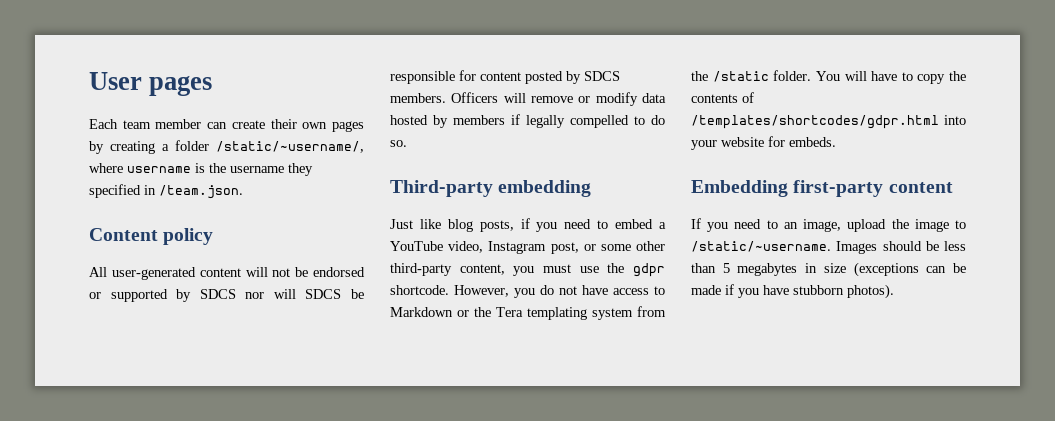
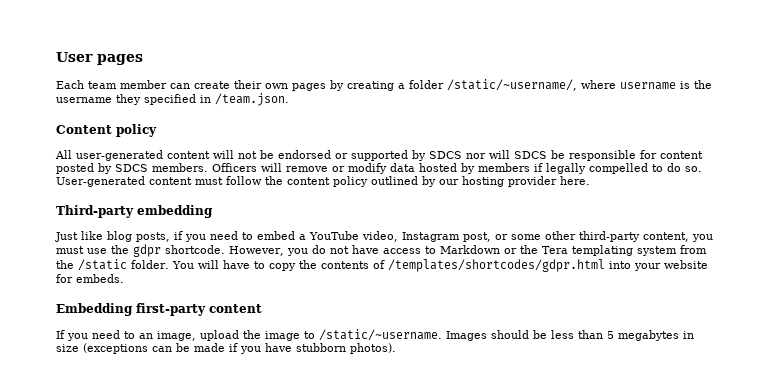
+ User-generated content must follow the content policy outlined by our hosting provider here.

